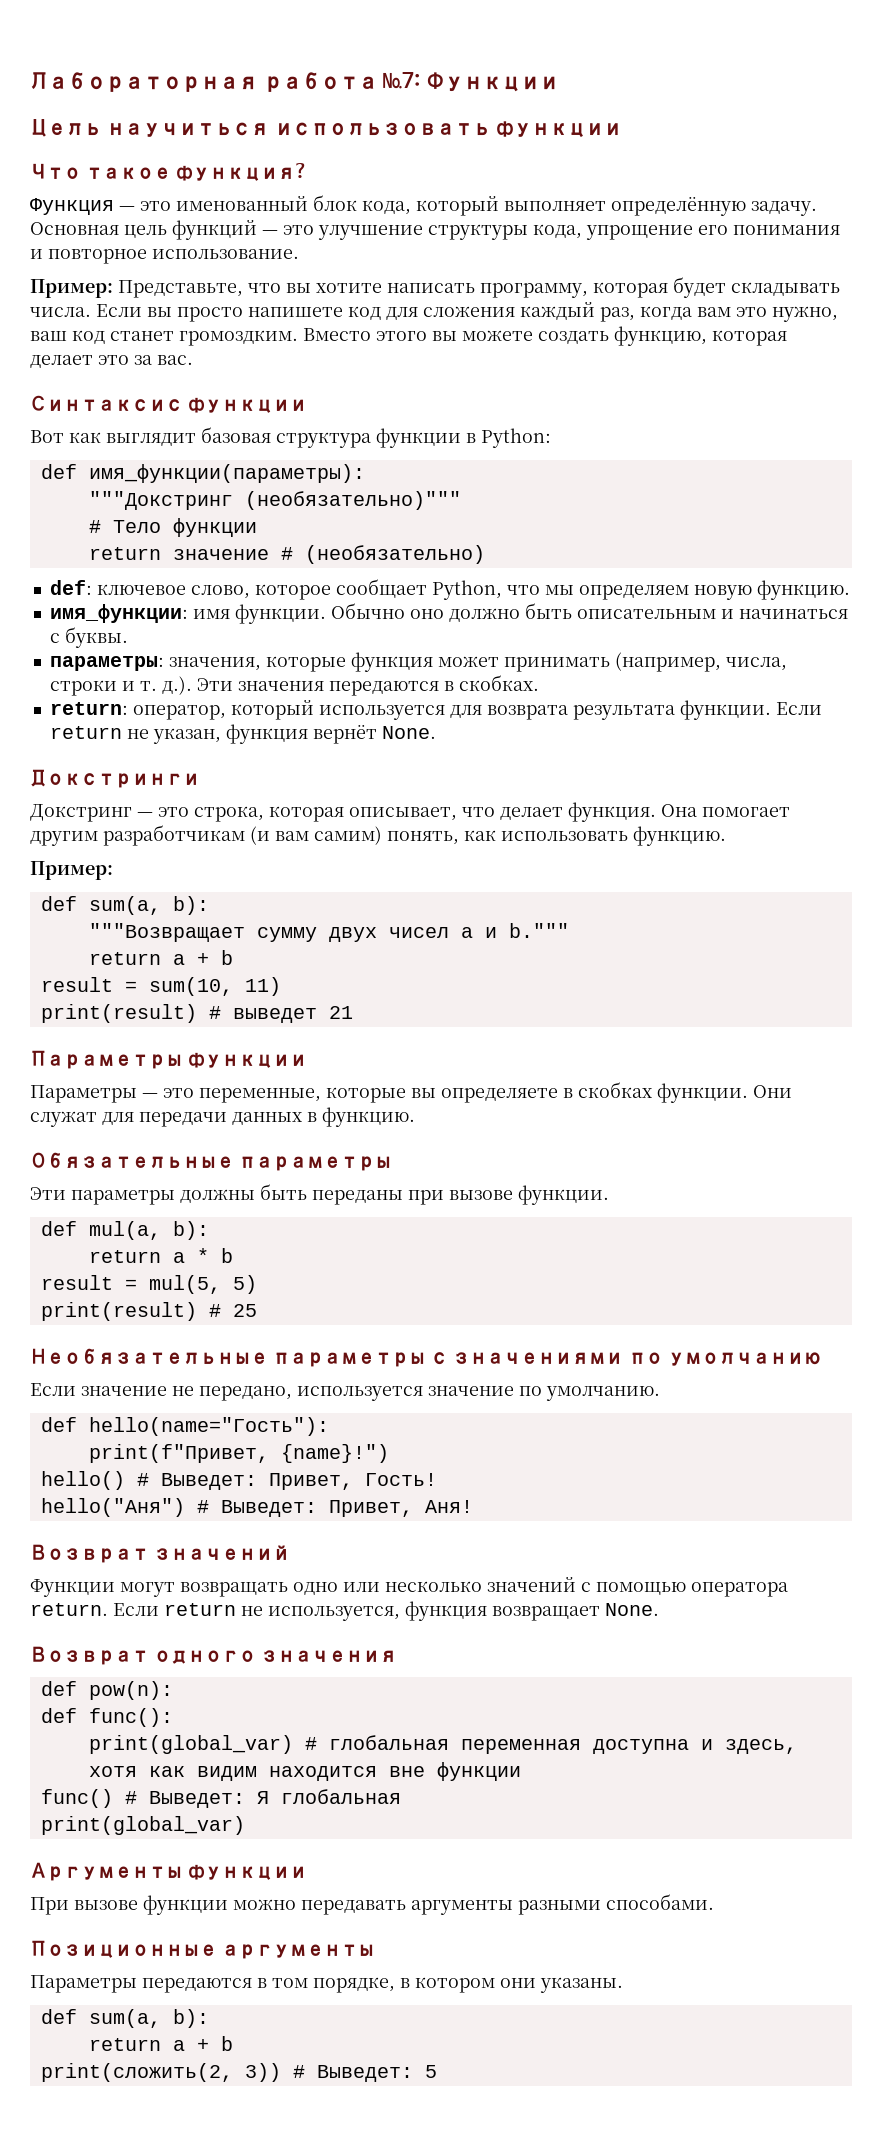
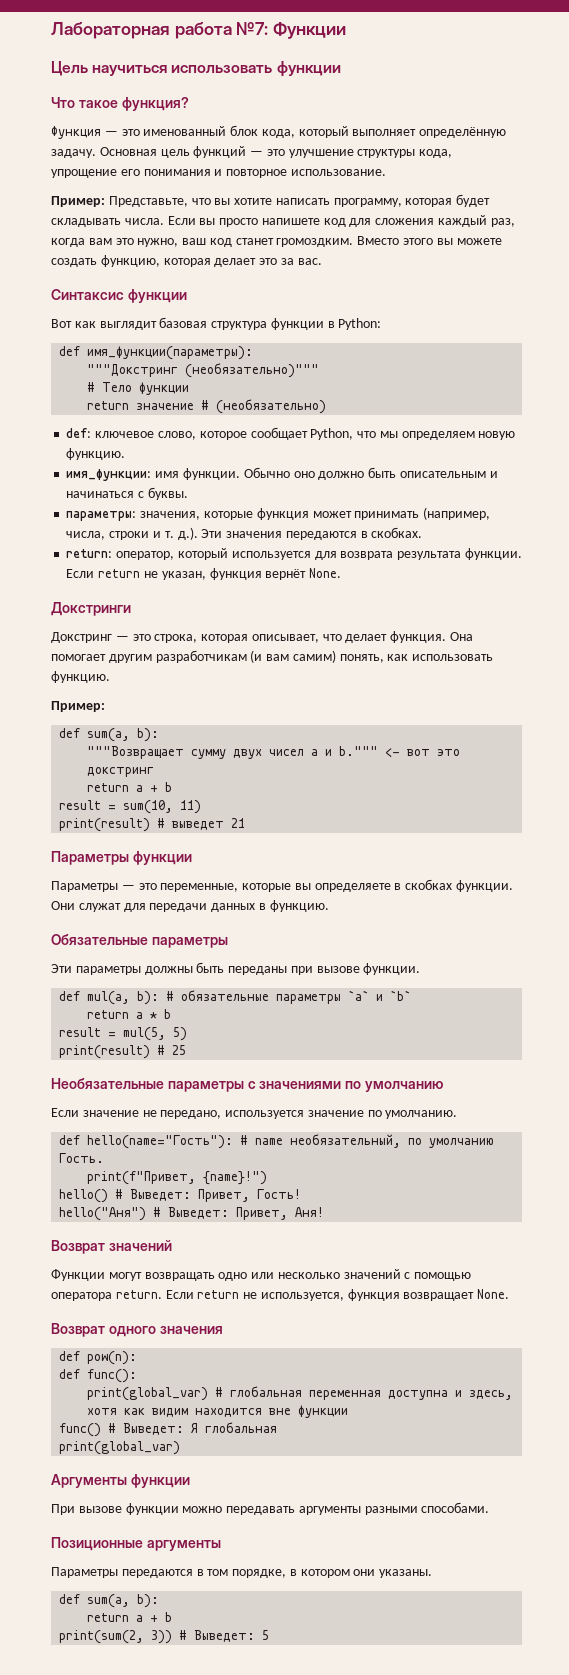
+ <- вот это докстринг
- def mul(a, b):
+ def mul(a, b): # обязательные параметры `a` и `b`
- def hello(name="Гость"):
+ def hello(name="Гость"): # name необязательный, по умолчанию Гость.
- print(сложить(2, 3)) # Выведет: 5
+ print(sum(2, 3)) # Выведет: 5

